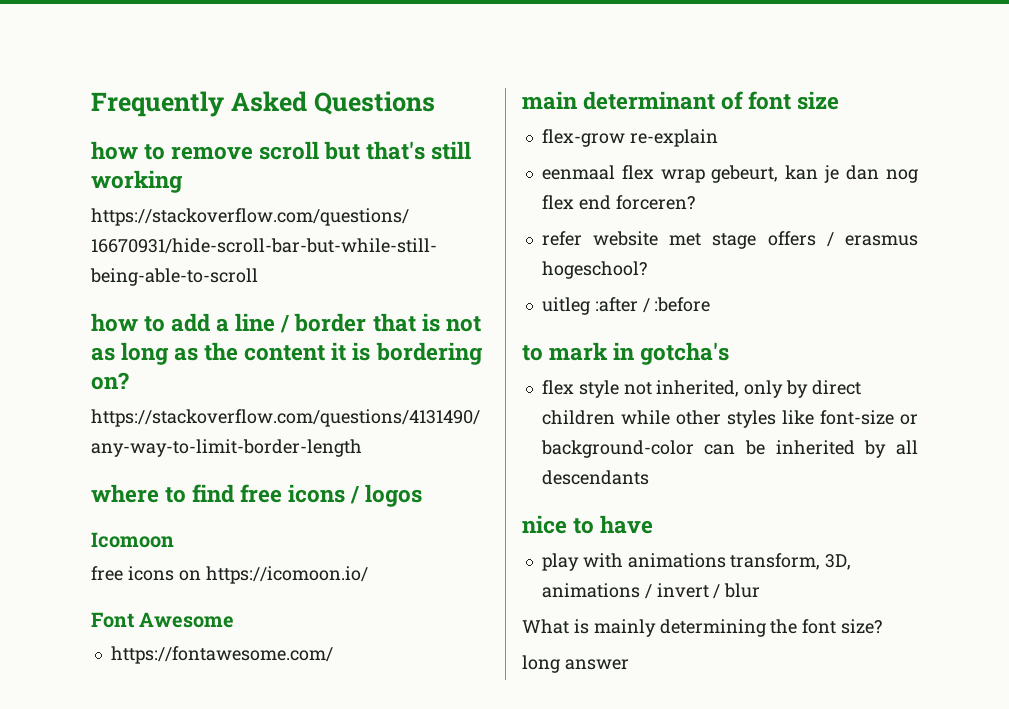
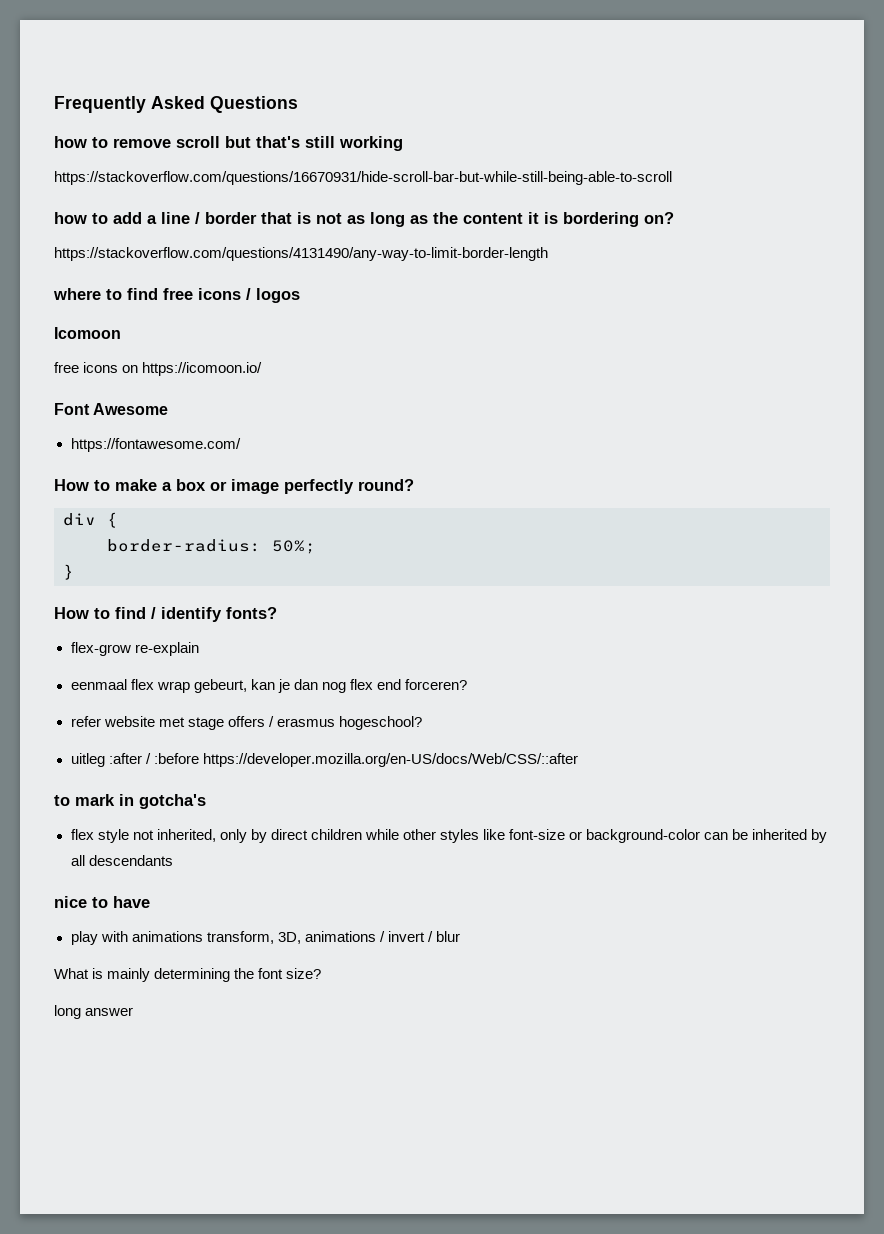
- main determinant of font size
+ How to make a box or image perfectly round?
+ div {
+ border-radius: 50%;
+ }
+ How to find / identify fonts?
- uitleg :after / :before
+ uitleg :after / :before https://developer.mozilla.org/en-US/docs/Web/CSS/::after

